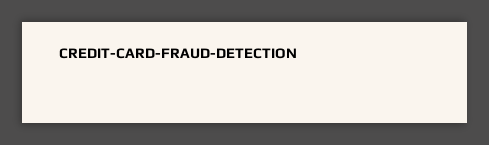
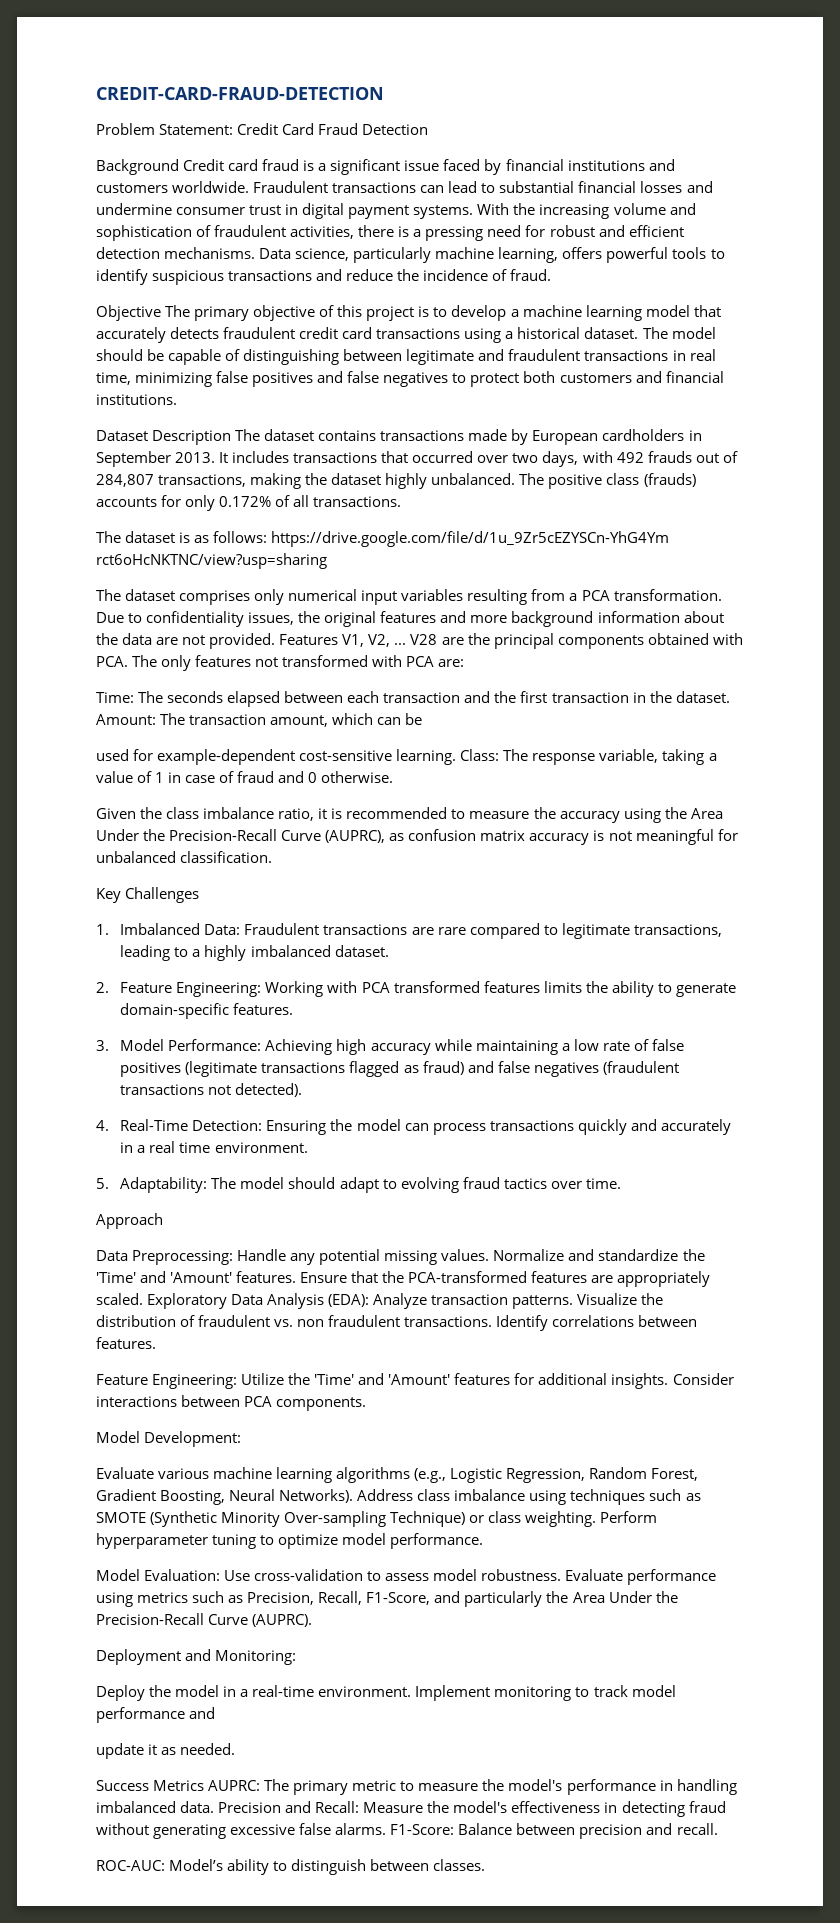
+ Problem Statement: Credit Card Fraud Detection
+ Background Credit card fraud is a significant issue faced by financial institutions and customers worldwide. Fraudulent transactions can lead to substantial financial losses and undermine consumer trust in digital payment systems. With the increasing volume and sophistication of fraudulent activities, there is a pressing need for robust and efficient detection mechanisms. Data science, particularly machine learning, offers powerful tools to identify suspicious transactions and reduce the incidence of fraud.
+ Objective The primary objective of this project is to develop a machine learning model that accurately detects fraudulent credit card transactions using a historical dataset. The model should be capable of distinguishing between legitimate and fraudulent transactions in real time, minimizing false positives and false negatives to protect both customers and financial institutions.
+ Dataset Description The dataset contains transactions made by European cardholders in September 2013. It includes transactions that occurred over two days, with 492 frauds out of 284,807 transactions, making the dataset highly unbalanced. The positive class (frauds) accounts for only 0.172% of all transactions.
+ The dataset is as follows: https://drive.google.com/file/d/1u_9Zr5cEZYSCn-YhG4Ym rct6oHcNKTNC/view?usp=sharing
+ The dataset comprises only numerical input variables resulting from a PCA transformation. Due to confidentiality issues, the original features and more background information about the data are not provided. Features V1, V2, ... V28 are the principal components obtained with PCA. The only features not transformed with PCA are:
+ Time: The seconds elapsed between each transaction and the first transaction in the dataset. Amount: The transaction amount, which can be
+ used for example-dependent cost-sensitive learning. Class: The response variable, taking a value of 1 in case of fraud and 0 otherwise.
+ Given the class imbalance ratio, it is recommended to measure the accuracy using the Area Under the Precision-Recall Curve (AUPRC), as confusion matrix accuracy is not meaningful for unbalanced classification.
+ Key Challenges
+ 1. Imbalanced Data: Fraudulent transactions are rare compared to legitimate transactions, leading to a highly imbalanced dataset.
+ 2. Feature Engineering: Working with PCA transformed features limits the ability to generate domain-specific features.
+ 3. Model Performance: Achieving high accuracy while maintaining a low rate of false positives (legitimate transactions flagged as fraud) and false negatives (fraudulent transactions not detected).
+ 4. Real-Time Detection: Ensuring the model can process transactions quickly and accurately in a real time environment.
+ 5. Adaptability: The model should adapt to evolving fraud tactics over time.
+ Approach
+ Data Preprocessing: Handle any potential missing values. Normalize and standardize the 'Time' and 'Amount' features. Ensure that the PCA-transformed features are appropriately scaled. Exploratory Data Analysis (EDA): Analyze transaction patterns. Visualize the distribution of fraudulent vs. non fraudulent transactions. Identify correlations between features.
+ Feature Engineering: Utilize the 'Time' and 'Amount' features for additional insights. Consider interactions between PCA components.
+ Model Development:
+ Evaluate various machine learning algorithms (e.g., Logistic Regression, Random Forest, Gradient Boosting, Neural Networks). Address class imbalance using techniques such as SMOTE (Synthetic Minority Over-sampling Technique) or class weighting. Perform hyperparameter tuning to optimize model performance.
+ Model Evaluation: Use cross-validation to assess model robustness. Evaluate performance using metrics such as Precision, Recall, F1-Score, and particularly the Area Under the Precision-Recall Curve (AUPRC).
+ Deployment and Monitoring:
+ Deploy the model in a real-time environment. Implement monitoring to track model performance and
+ update it as needed.
+ Success Metrics AUPRC: The primary metric to measure the model's performance in handling imbalanced data. Precision and Recall: Measure the model's effectiveness in detecting fraud without generating excessive false alarms. F1-Score: Balance between precision and recall.
+ ROC-AUC: Model’s ability to distinguish between classes.

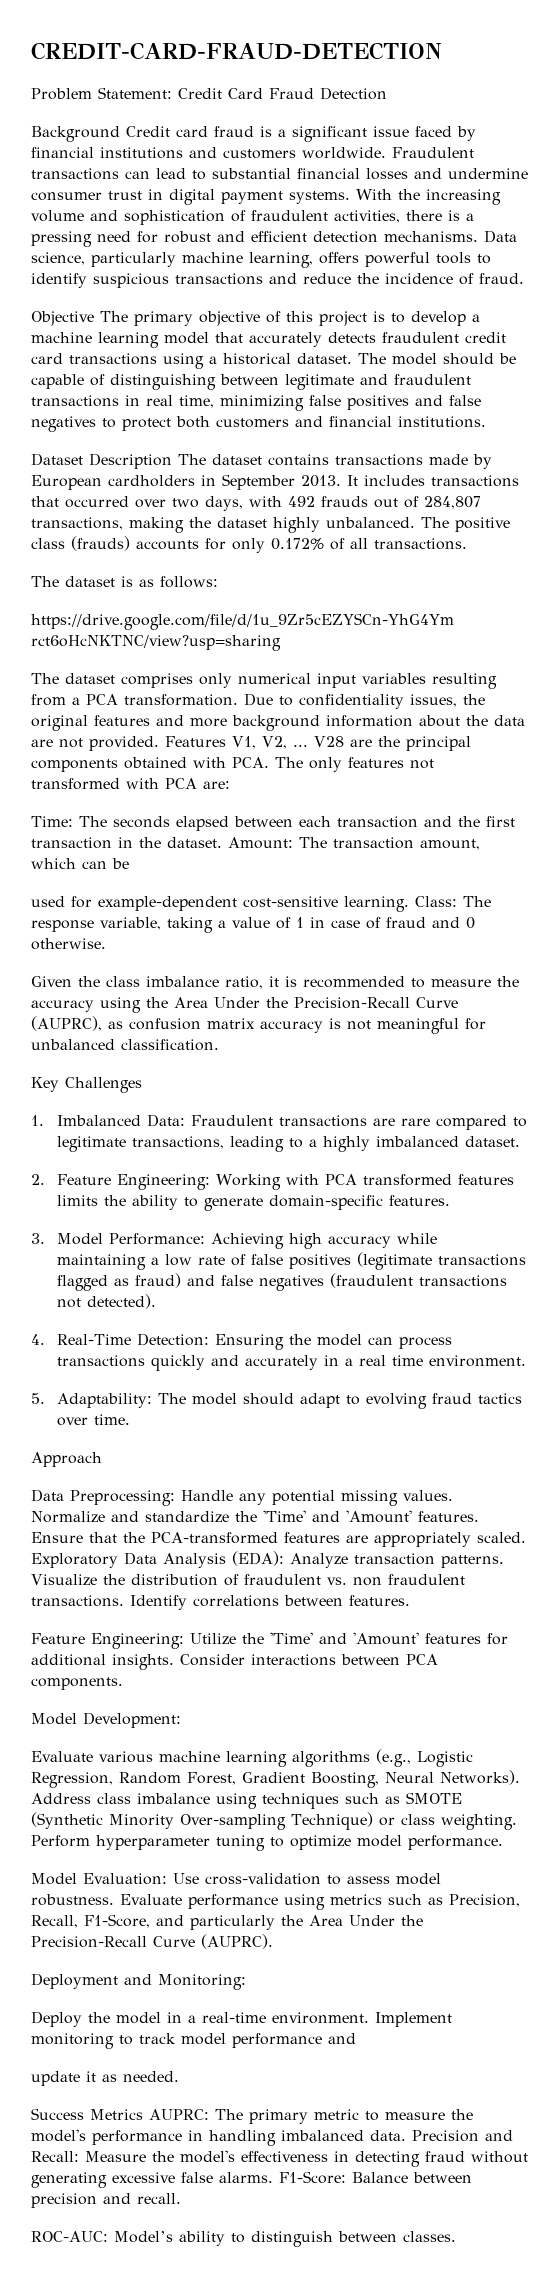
- The dataset is as follows: https://drive.google.com/file/d/1u_9Zr5cEZYSCn-YhG4Ym rct6oHcNKTNC/view?usp=sharing
+ The dataset is as follows:
+ https://drive.google.com/file/d/1u_9Zr5cEZYSCn-YhG4Ym rct6oHcNKTNC/view?usp=sharing

